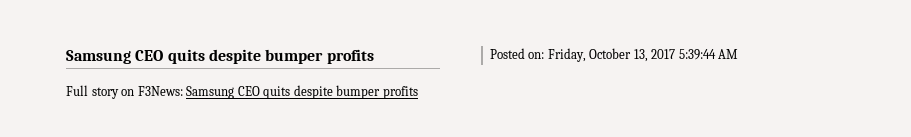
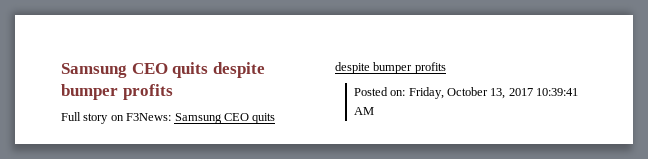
- Posted on: Friday, October 13, 2017 5:39:44 AM
+ Posted on: Friday, October 13, 2017 10:39:41 AM

